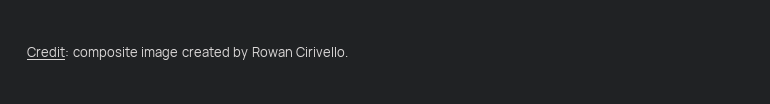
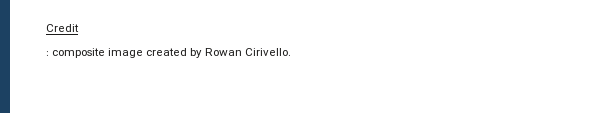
- Credit: composite image created by Rowan Cirivello.
+ Credit
+ : composite image created by Rowan Cirivello.

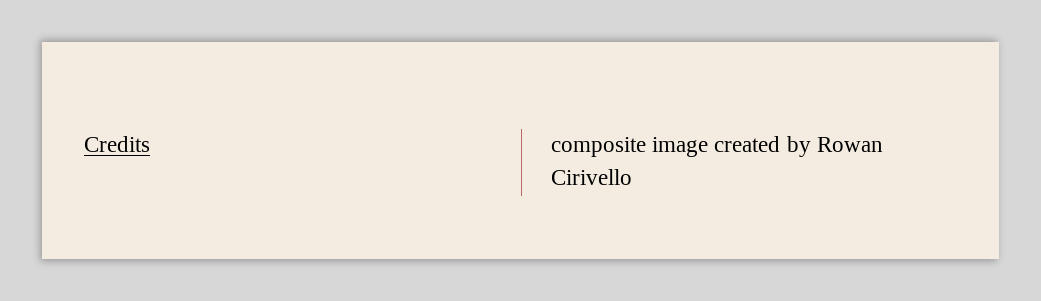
- Credit
- : composite image created by Rowan Cirivello.
+ Credits
+ composite image created by Rowan Cirivello

